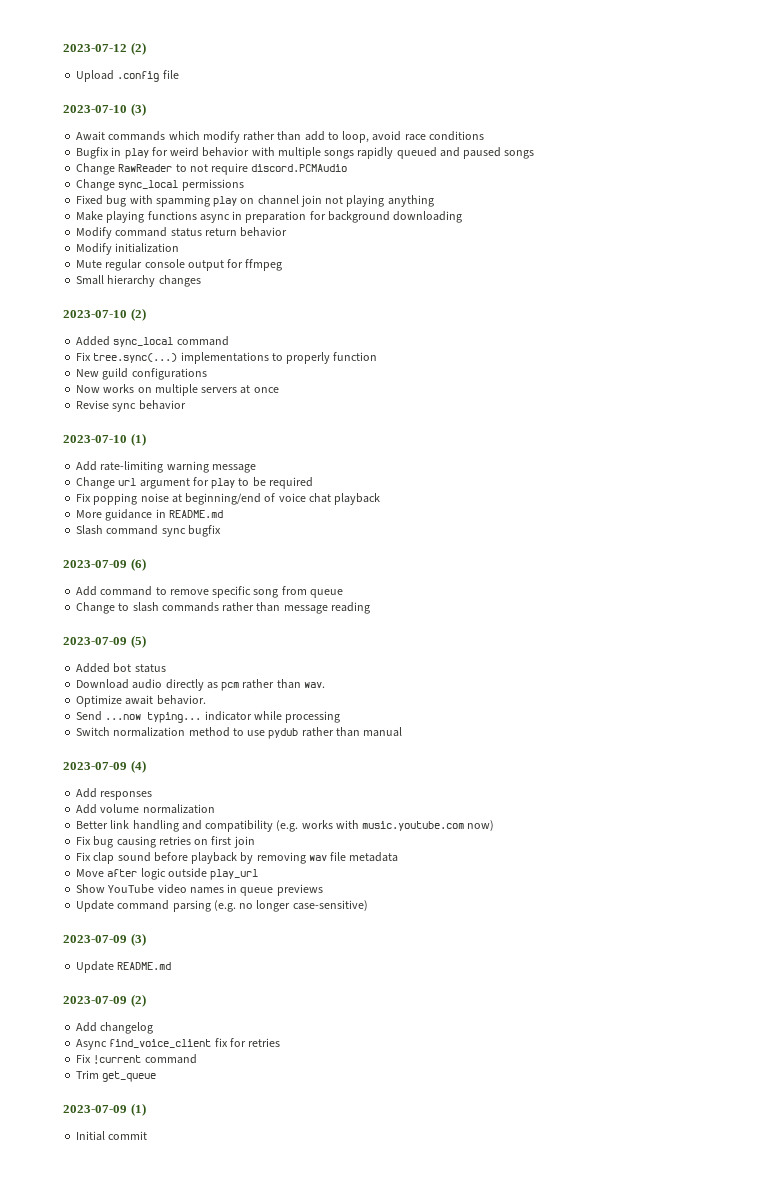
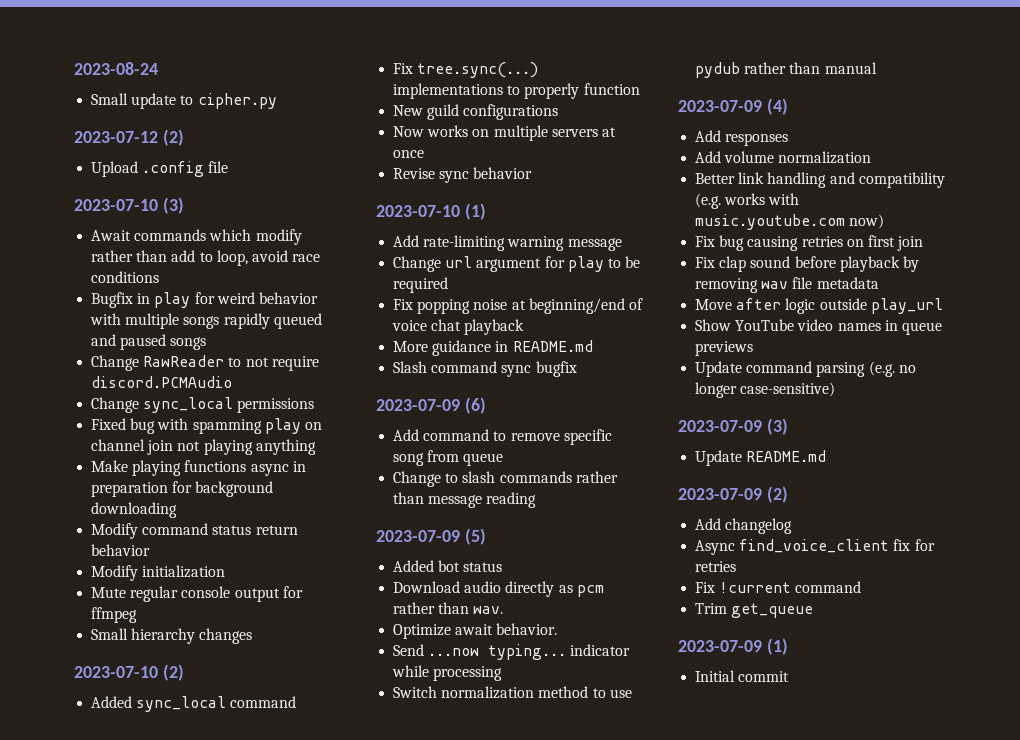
+ 2023-08-24
+ Small update to cipher.py

